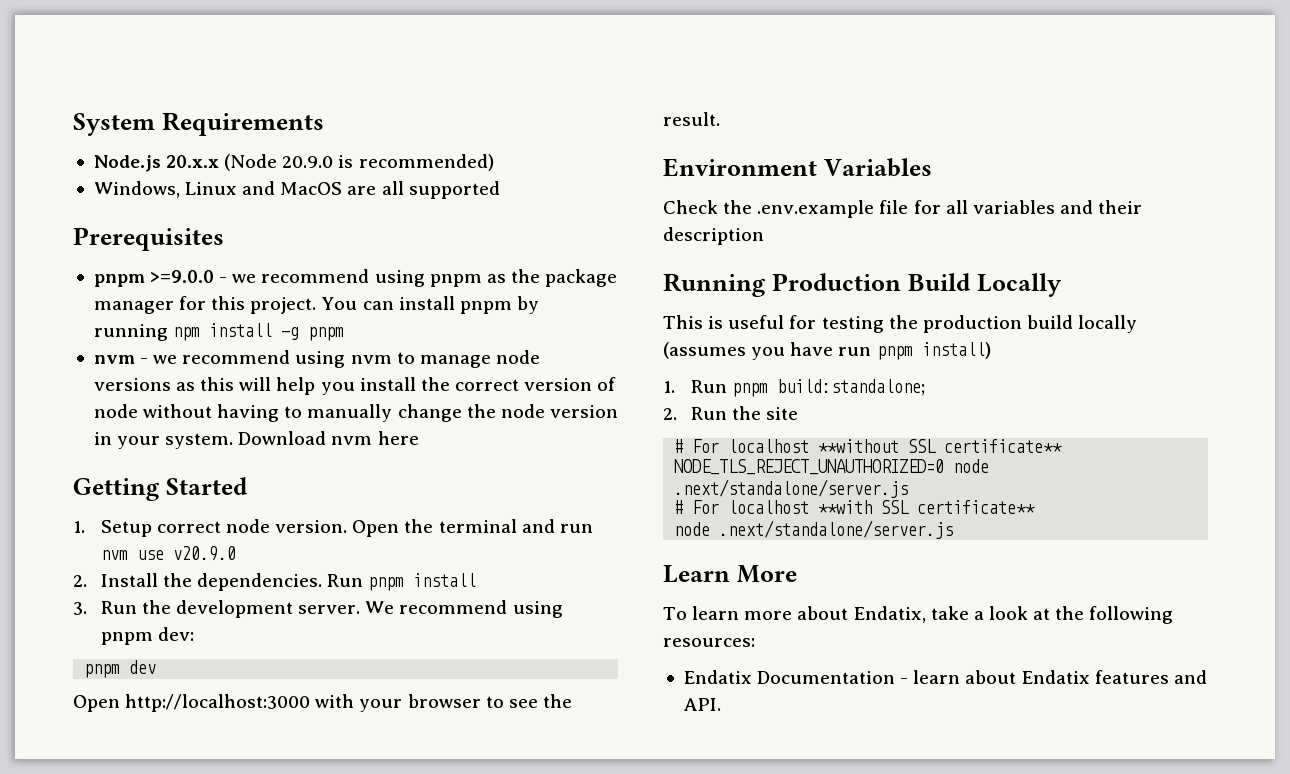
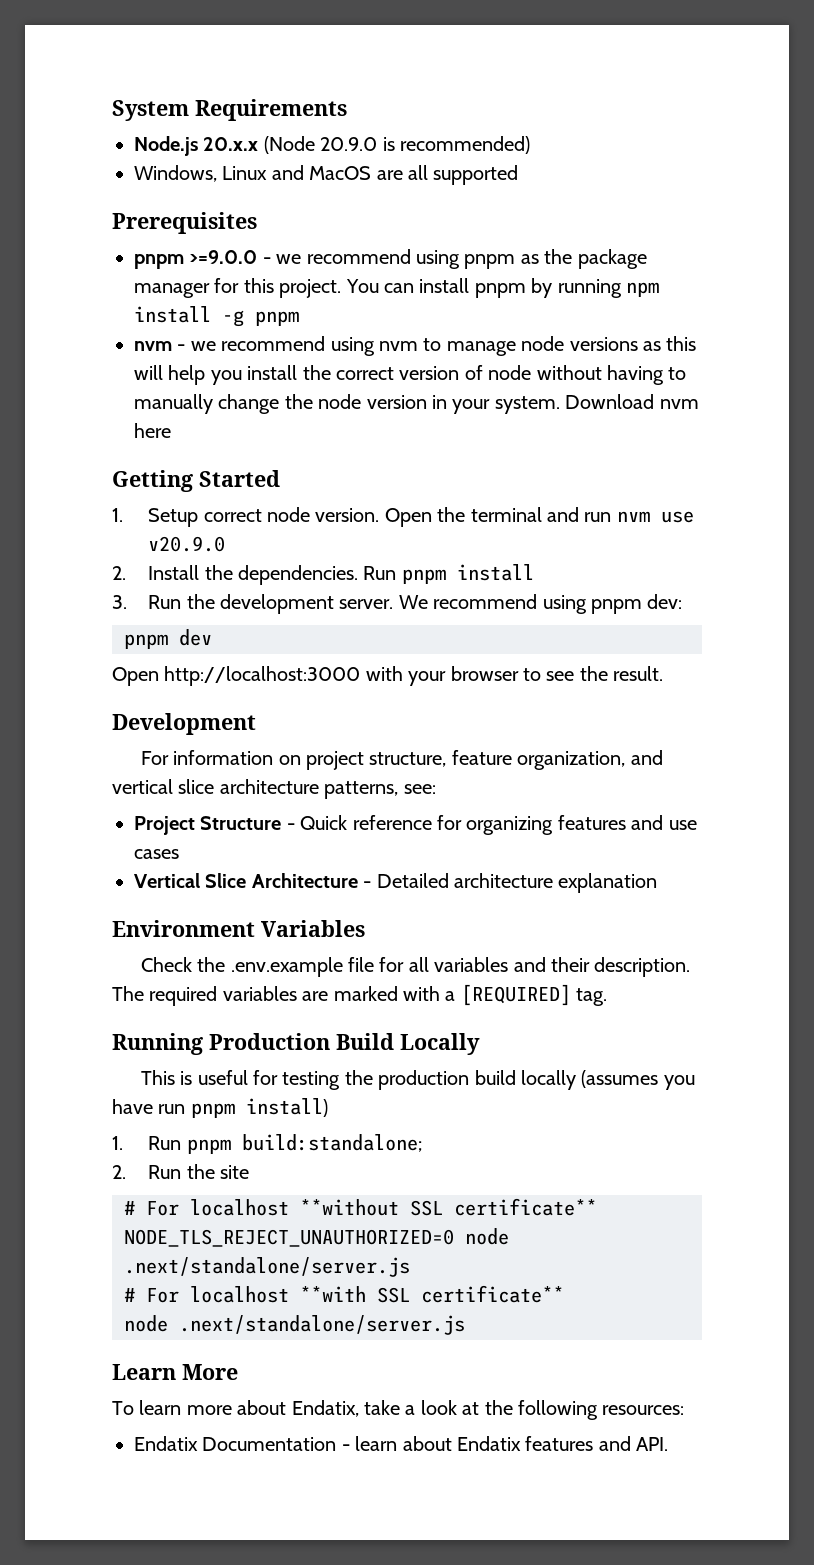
+ Development
+ For information on project structure, feature organization, and vertical slice architecture patterns, see:
+ Project Structure - Quick reference for organizing features and use cases
+ Vertical Slice Architecture - Detailed architecture explanation
- Check the .env.example file for all variables and their description
+ Check the .env.example file for all variables and their description. The required variables are marked with a [REQUIRED] tag.

